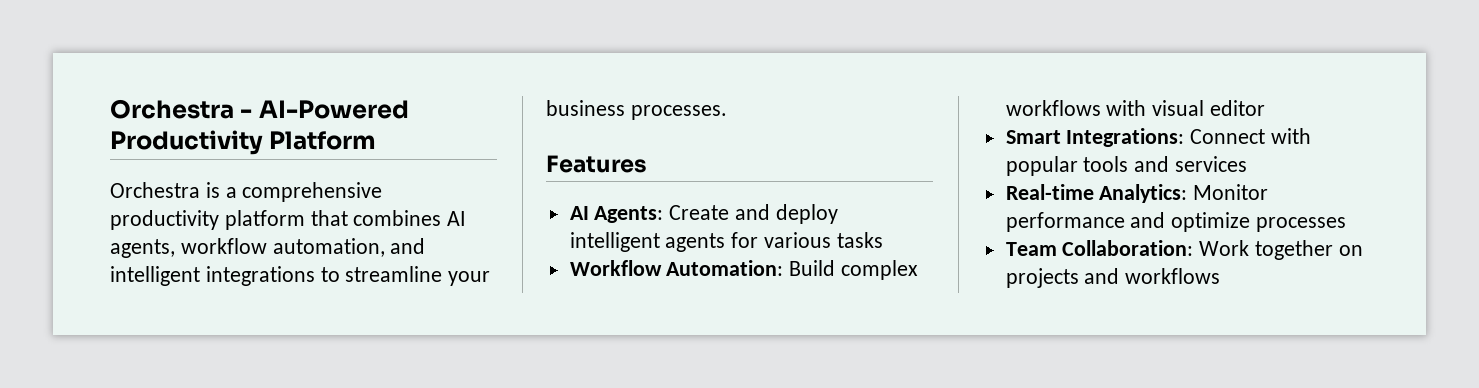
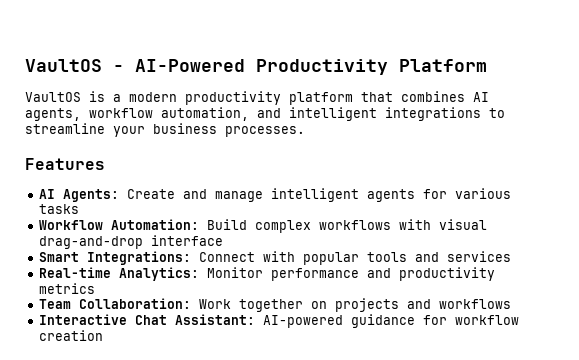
- Orchestra - AI-Powered Productivity Platform
+ VaultOS - AI-Powered Productivity Platform
- Orchestra is a comprehensive productivity platform that combines AI agents, workflow automation, and intelligent integrations to streamline your business processes.
+ VaultOS is a modern productivity platform that combines AI agents, workflow automation, and intelligent integrations to streamline your business processes.
- AI Agents: Create and deploy intelligent agents for various tasks
+ AI Agents: Create and manage intelligent agents for various tasks
- Workflow Automation: Build complex workflows with visual editor
+ Workflow Automation: Build complex workflows with visual drag-and-drop interface
- Real-time Analytics: Monitor performance and optimize processes
+ Real-time Analytics: Monitor performance and productivity metrics
+ Interactive Chat Assistant: AI-powered guidance for workflow creation

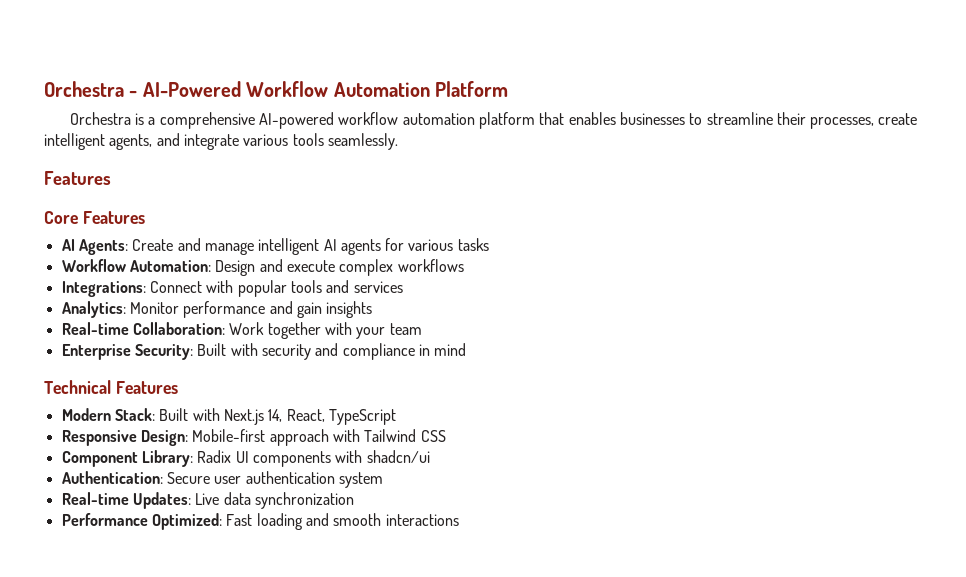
- VaultOS - AI-Powered Productivity Platform
+ Orchestra - AI-Powered Workflow Automation Platform
- VaultOS is a modern productivity platform that combines AI agents, workflow automation, and intelligent integrations to streamline your business processes.
+ Orchestra is a comprehensive AI-powered workflow automation platform that enables businesses to streamline their processes, create intelligent agents, and integrate various tools seamlessly.
  Features
+ Core Features
- AI Agents: Create and manage intelligent agents for various tasks
+ AI Agents: Create and manage intelligent AI agents for various tasks
- Workflow Automation: Build complex workflows with visual drag-and-drop interface
- Smart Integrations: Connect with popular tools and services
+ Workflow Automation: Design and execute complex workflows
+ Integrations: Connect with popular tools and services
- Real-time Analytics: Monitor performance and productivity metrics
- Team Collaboration: Work together on projects and workflows
- Interactive Chat Assistant: AI-powered guidance for workflow creation
+ Analytics: Monitor performance and gain insights
+ Real-time Collaboration: Work together with your team
+ Enterprise Security: Built with security and compliance in mind
+ Technical Features
+ Modern Stack: Built with Next.js 14, React, TypeScript
+ Responsive Design: Mobile-first approach with Tailwind CSS
+ Component Library: Radix UI components with shadcn/ui
+ Authentication: Secure user authentication system
+ Real-time Updates: Live data synchronization
+ Performance Optimized: Fast loading and smooth interactions

